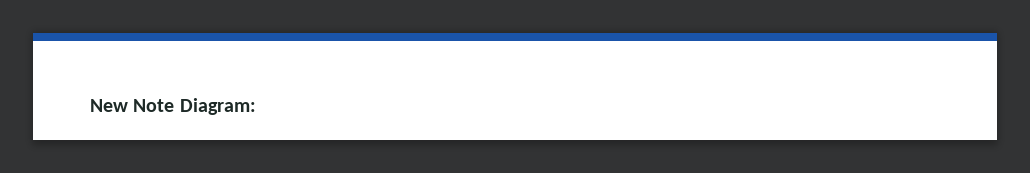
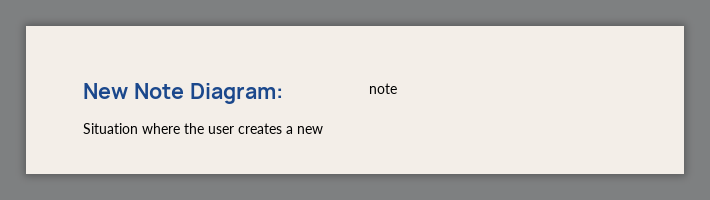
+ Situation where the user creates a new note

